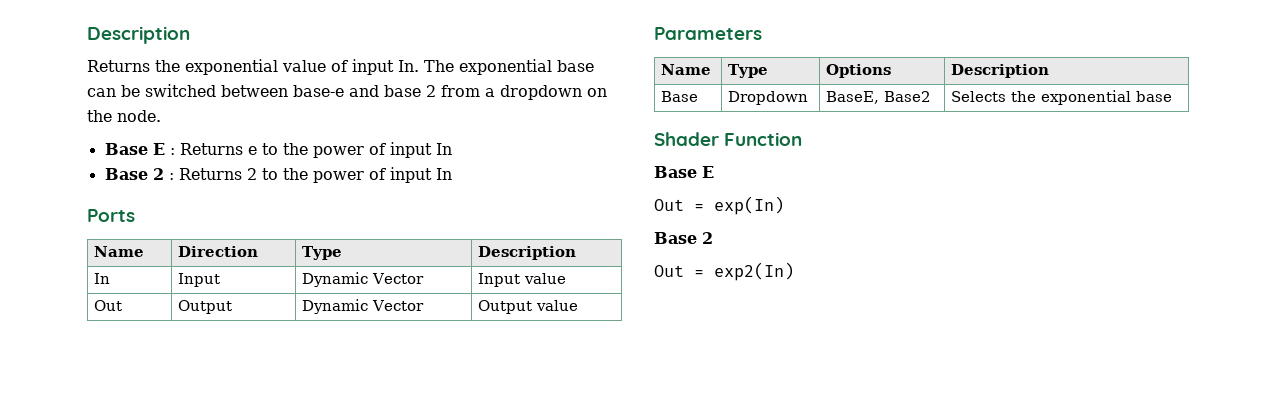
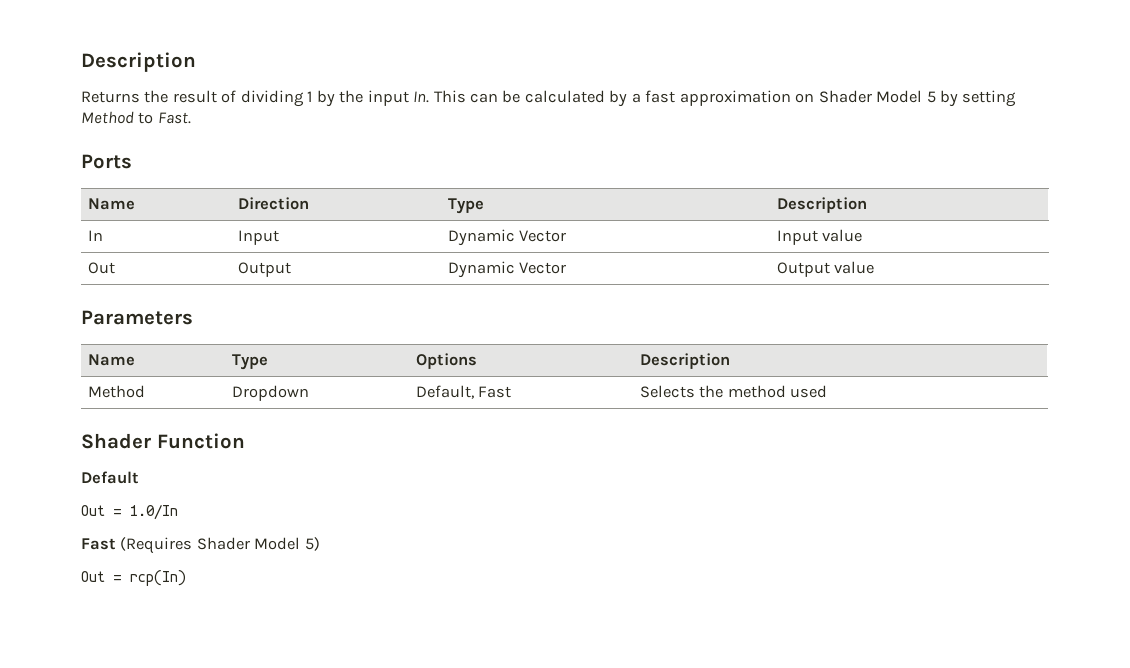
- Returns the exponential value of input In. The exponential base can be switched between base-e and base 2 from a dropdown on the node.
- Base E : Returns e to the power of input In
- Base 2 : Returns 2 to the power of input In
+ Returns the result of dividing 1 by the input In. This can be calculated by a fast approximation on Shader Model 5 by setting Method to Fast.
- Base | Dropdown | BaseE, Base2 | Selects the exponential base
+ Method | Dropdown | Default, Fast | Selects the method used
  Shader Function
- Base E
- Out = exp(In)
- Base 2
- Out = exp2(In)
+ Default
+ Out = 1.0/In
+ Fast (Requires Shader Model 5)
+ Out = rcp(In)

